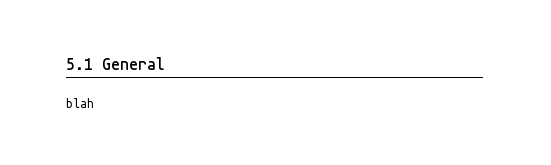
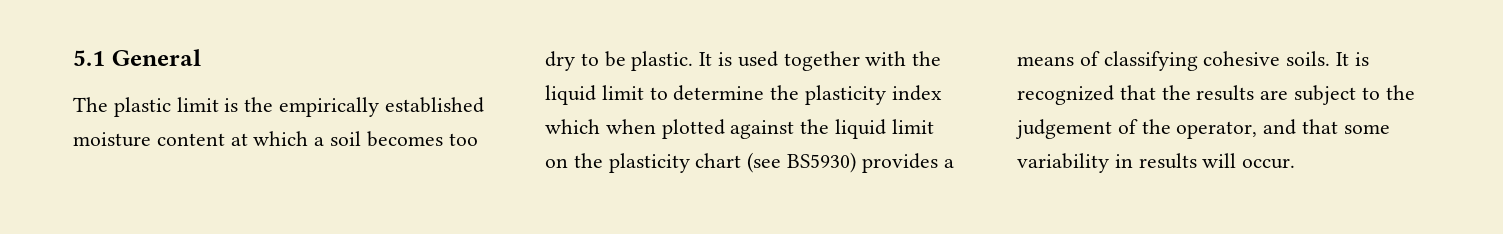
- blah
+ The plastic limit is the empirically established moisture content at which a soil becomes too dry to be plastic. It is used together with the liquid limit to determine the plasticity index which when plotted against the liquid limit on the plasticity chart (see BS5930) provides a means of classifying cohesive soils. It is recognized that the results are subject to the judgement of the operator, and that some variability in results will occur.

